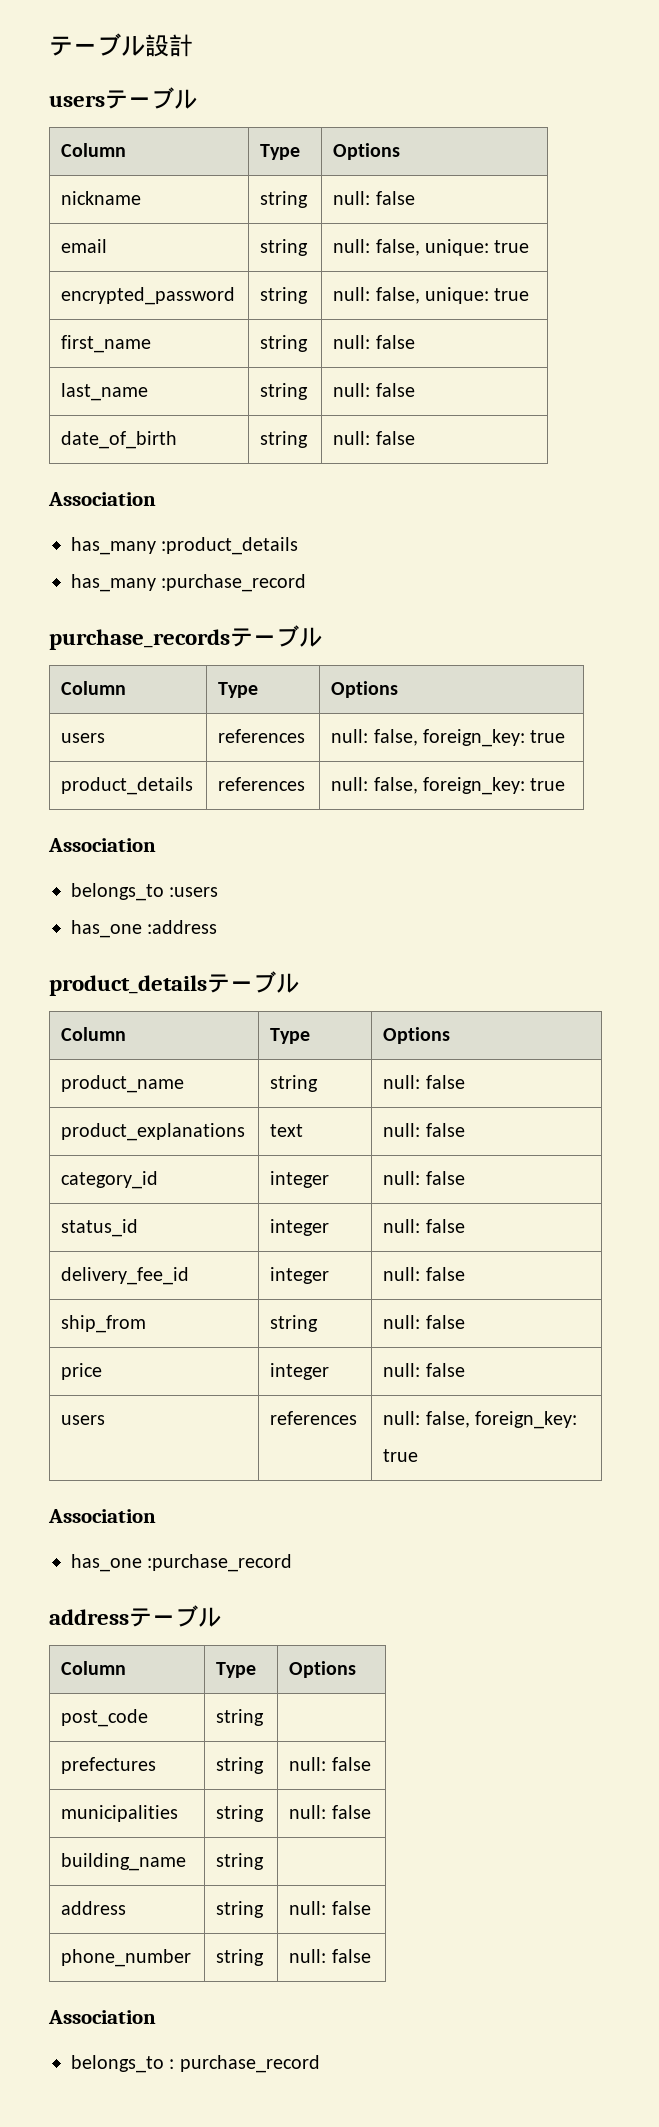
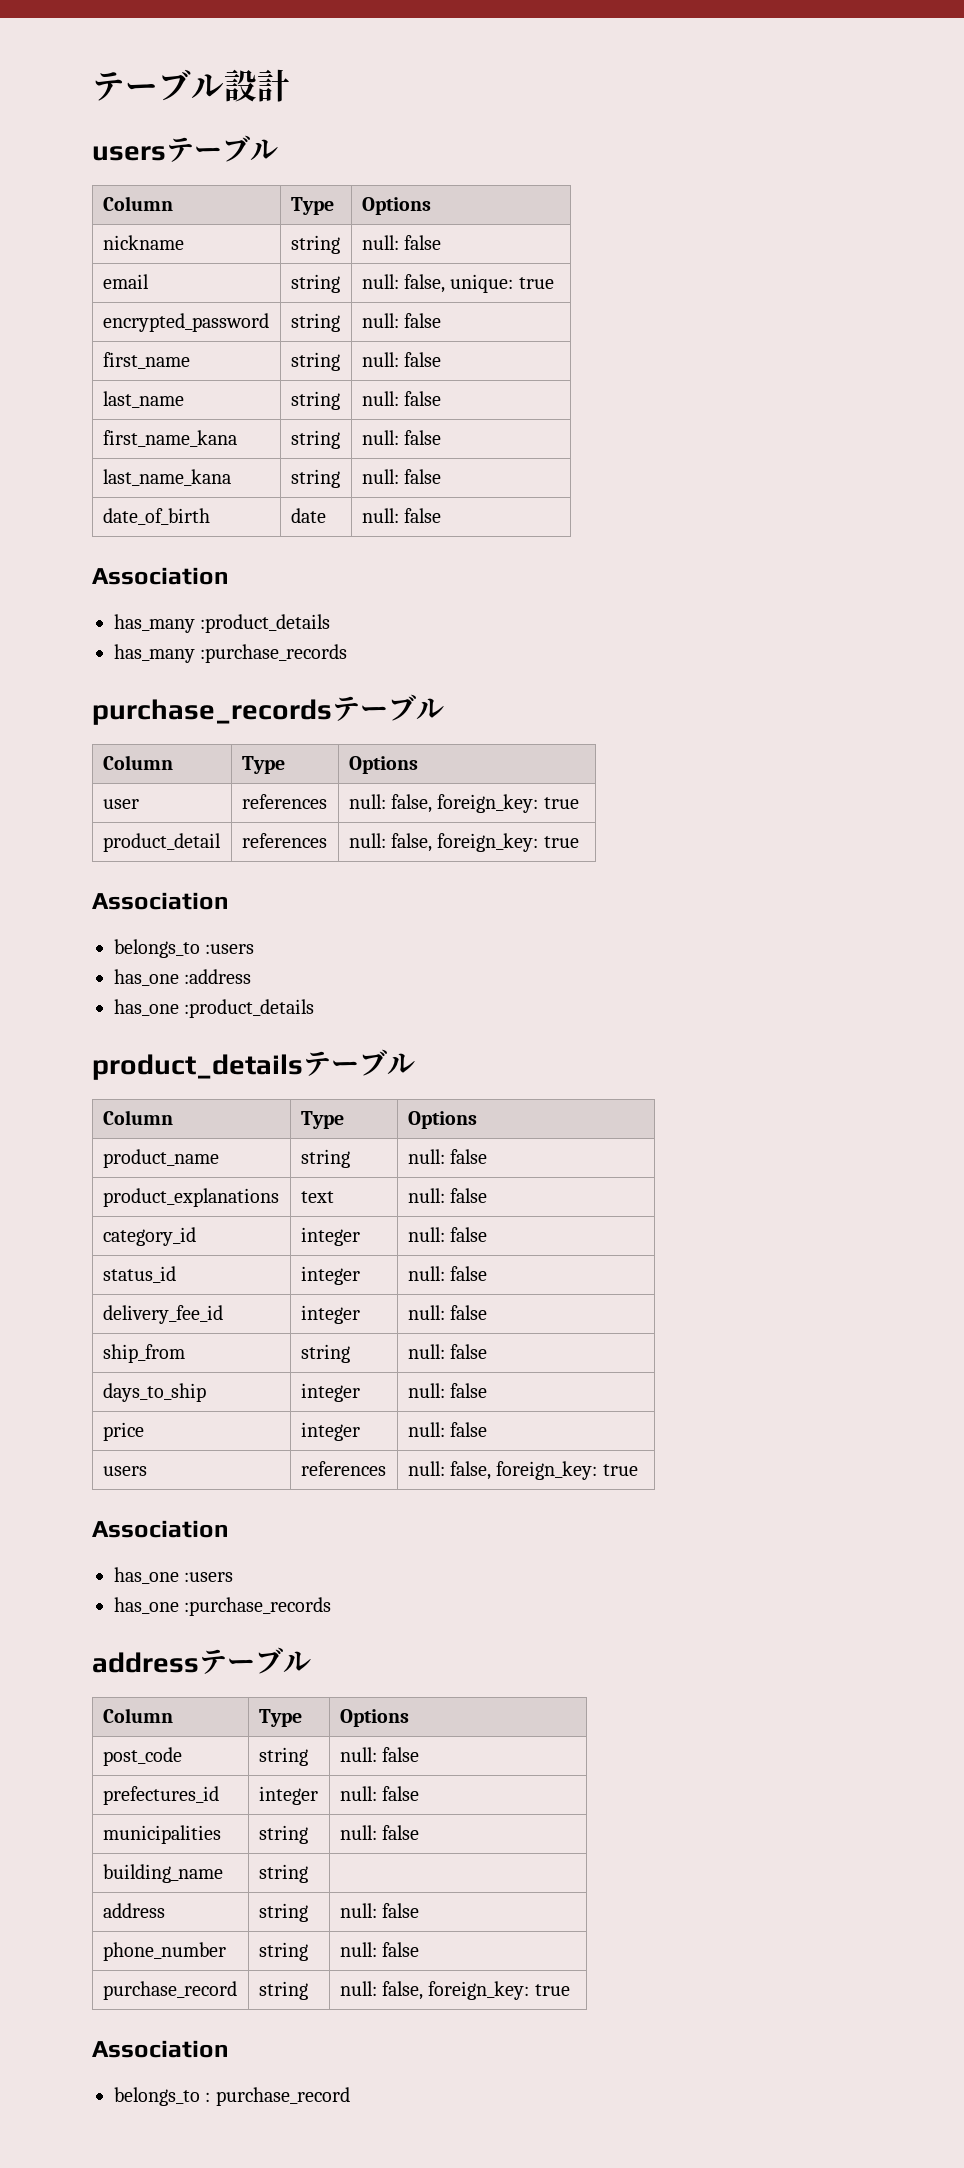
- encrypted_password | string | null: false, unique: true
+ encrypted_password | string | null: false
+ first_name_kana | string | null: false
+ last_name_kana | string | null: false
- date_of_birth | string | null: false
+ date_of_birth | date | null: false
- has_many :purchase_record
+ has_many :purchase_records
  purchase_recordsテーブル
  Column | Type | Options
- users | references | null: false, foreign_key: true
- product_details | references | null: false, foreign_key: true
+ user | references | null: false, foreign_key: true
+ product_detail | references | null: false, foreign_key: true
+ has_one :product_details
+ days_to_ship | integer | null: false
- has_one :purchase_record
+ has_one :users
+ has_one :purchase_records
- post_code | string |
- prefectures | string | null: false
+ post_code | string | null: false
+ prefectures_id | integer | null: false
+ purchase_record | string | null: false, foreign_key: true

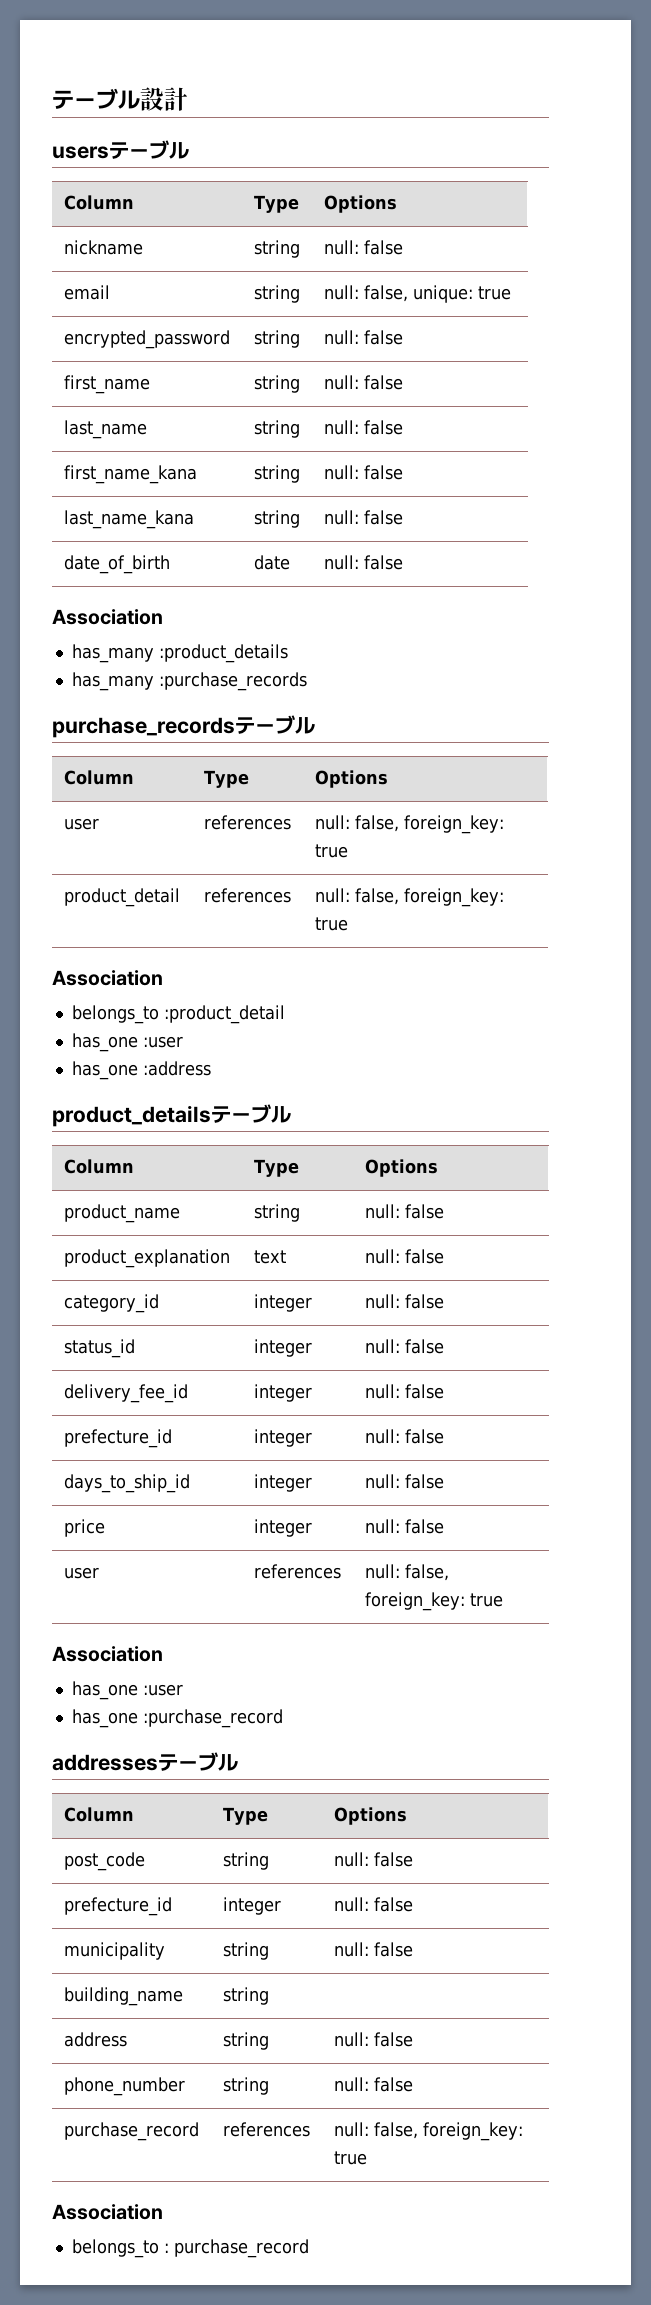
- belongs_to :users
+ belongs_to :product_detail
+ has_one :user
- has_one :product_details
- product_explanations | text | null: false
+ product_explanation | text | null: false
  delivery_fee_id | integer | null: false
- ship_from | string | null: false
- days_to_ship | integer | null: false
+ prefecture_id | integer | null: false
+ days_to_ship_id | integer | null: false
  price | integer | null: false
- users | references | null: false, foreign_key: true
+ user | references | null: false, foreign_key: true
  Association
- has_one :users
- has_one :purchase_records
- addressテーブル
+ has_one :user
+ has_one :purchase_record
+ addressesテーブル
  post_code | string | null: false
- prefectures_id | integer | null: false
- municipalities | string | null: false
+ prefecture_id | integer | null: false
+ municipality | string | null: false
- purchase_record | string | null: false, foreign_key: true
+ purchase_record | references | null: false, foreign_key: true

